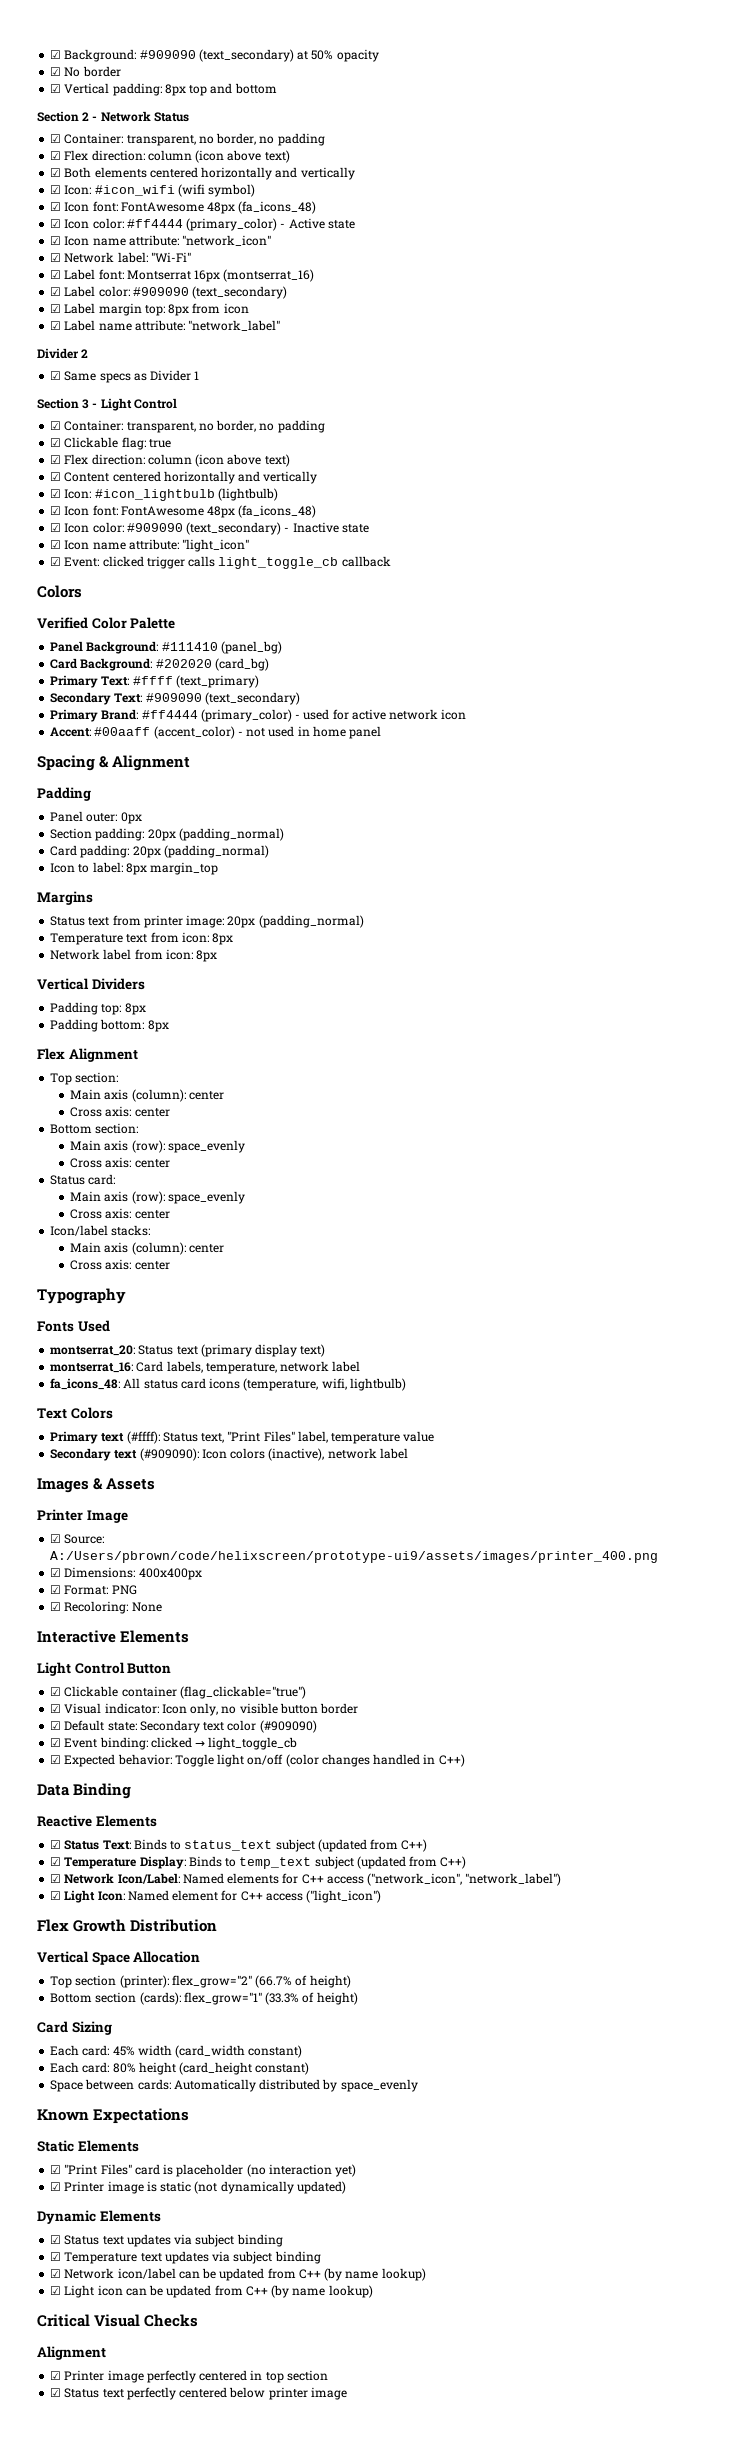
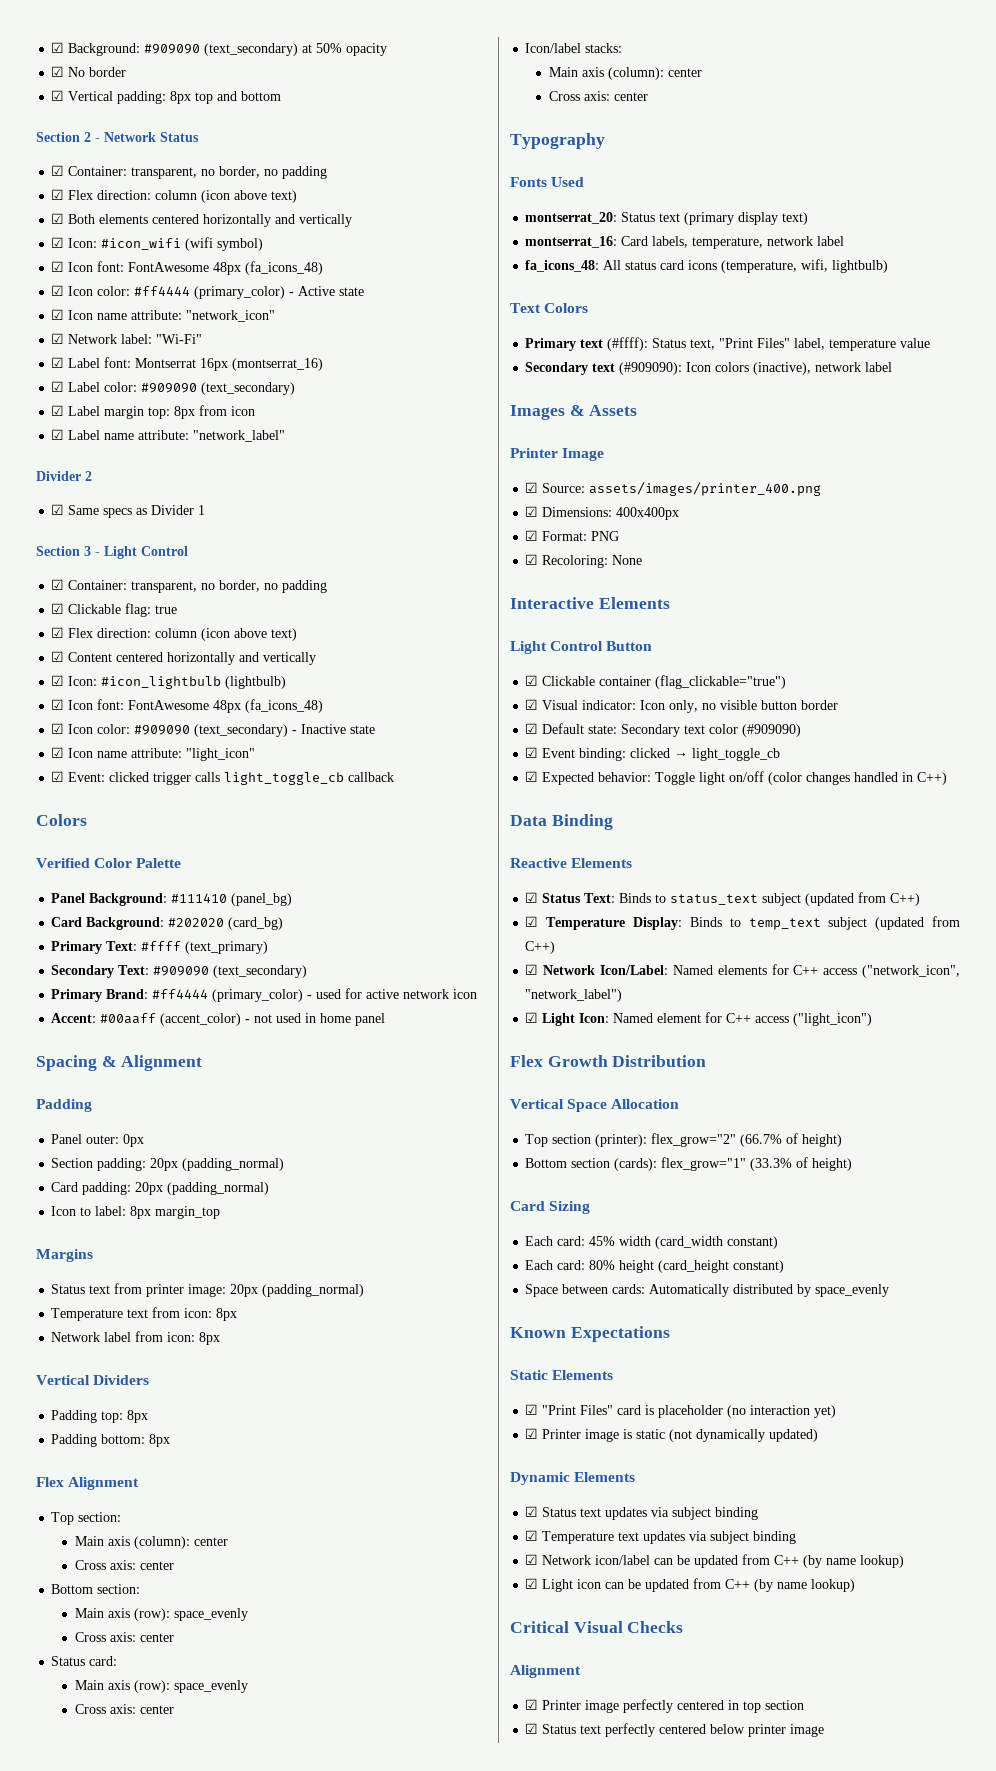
- ☑ Source: A:/Users/pbrown/code/helixscreen/prototype-ui9/assets/images/printer_400.png
+ ☑ Source: assets/images/printer_400.png

